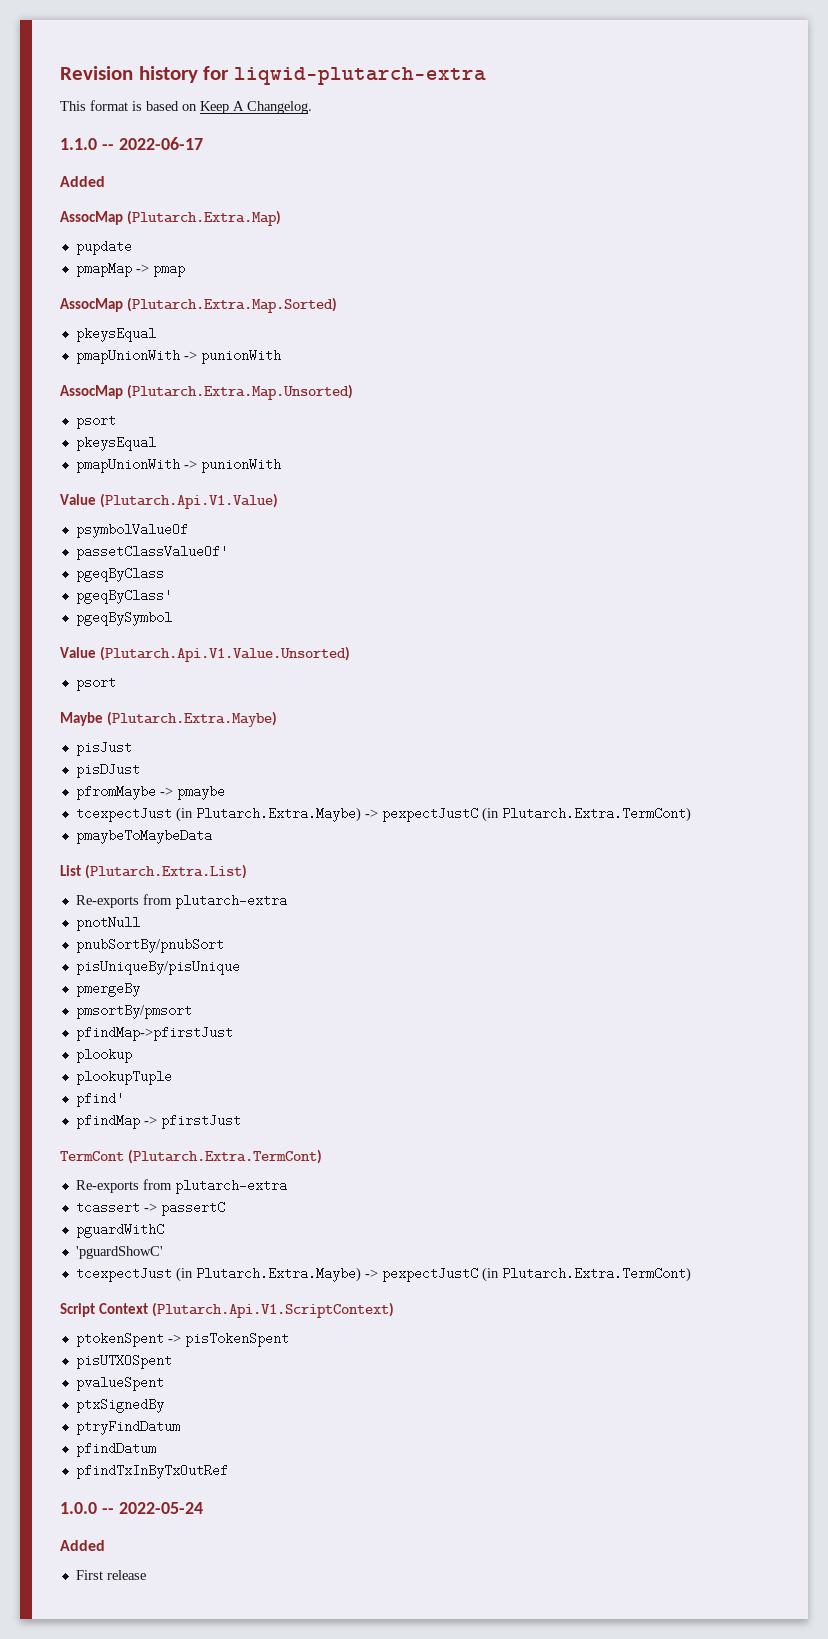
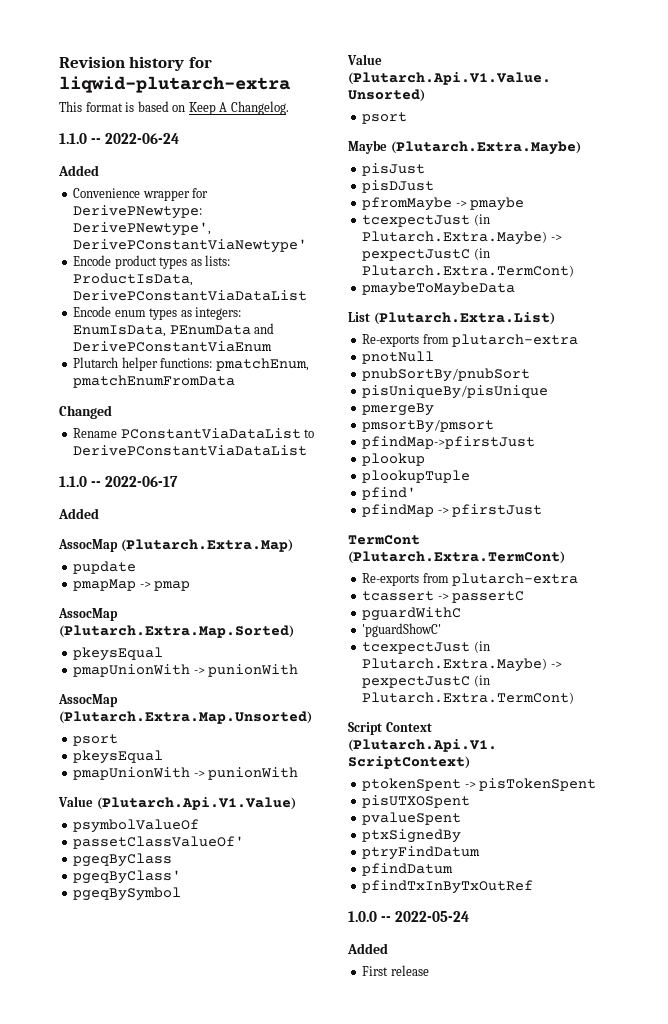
+ 1.1.0 -- 2022-06-24
+ Added
+ Convenience wrapper for DerivePNewtype: DerivePNewtype', DerivePConstantViaNewtype'
+ Encode product types as lists: ProductIsData, DerivePConstantViaDataList
+ Encode enum types as integers: EnumIsData, PEnumData and DerivePConstantViaEnum
+ Plutarch helper functions: pmatchEnum, pmatchEnumFromData
+ Changed
+ Rename PConstantViaDataList to DerivePConstantViaDataList

